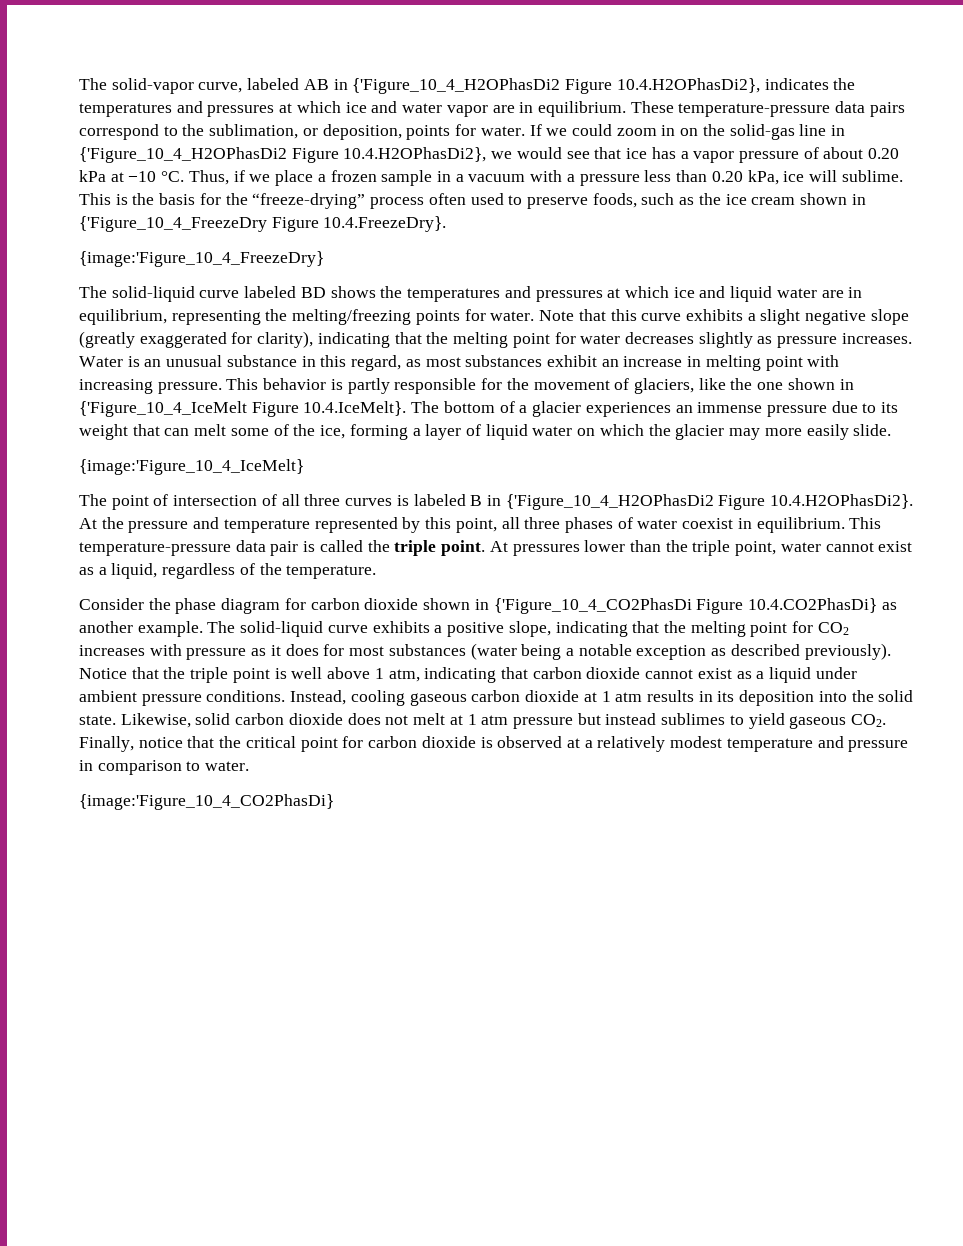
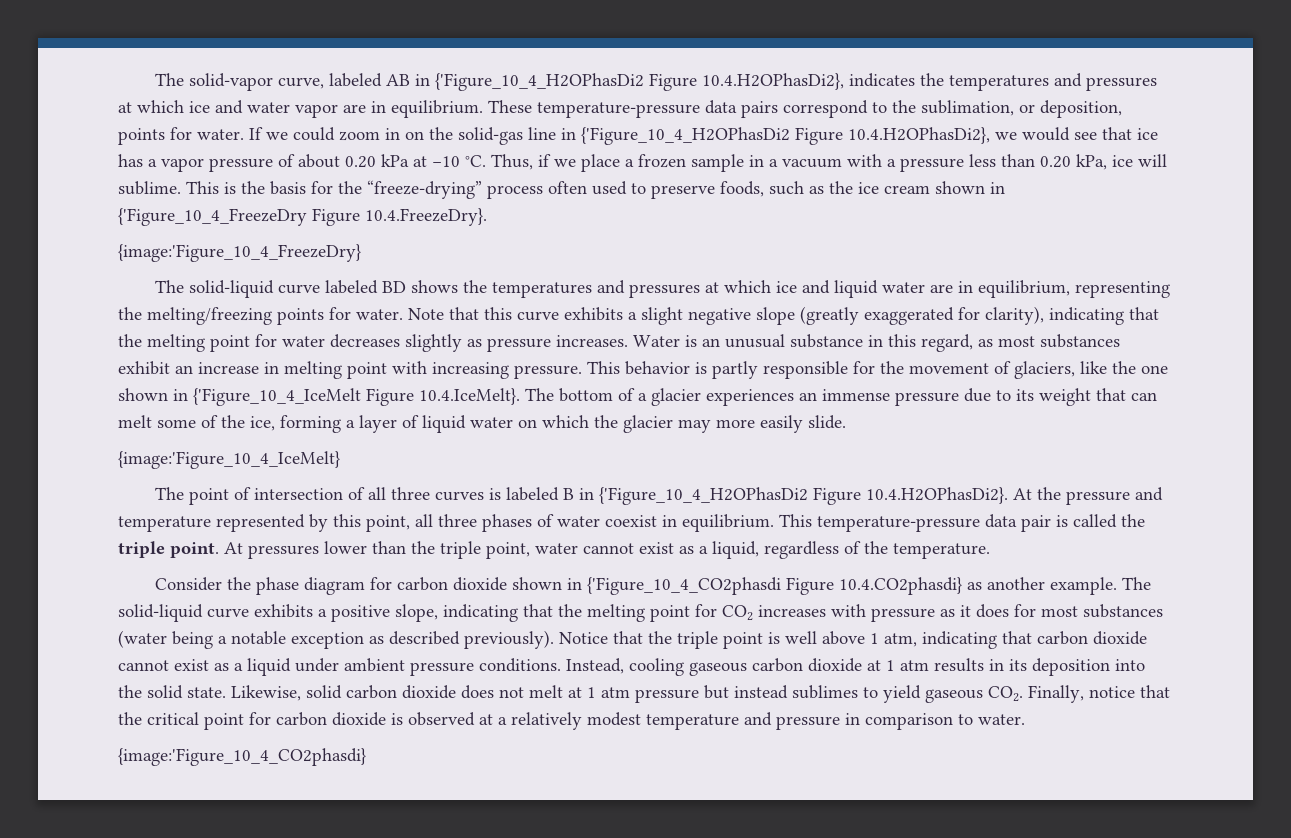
- Consider the phase diagram for carbon dioxide shown in {'Figure_10_4_CO2PhasDi Figure 10.4.CO2PhasDi} as another example.
+ Consider the phase diagram for carbon dioxide shown in {'Figure_10_4_CO2phasdi Figure 10.4.CO2phasdi} as another example.
- {image:'Figure_10_4_CO2PhasDi}
+ {image:'Figure_10_4_CO2phasdi}

